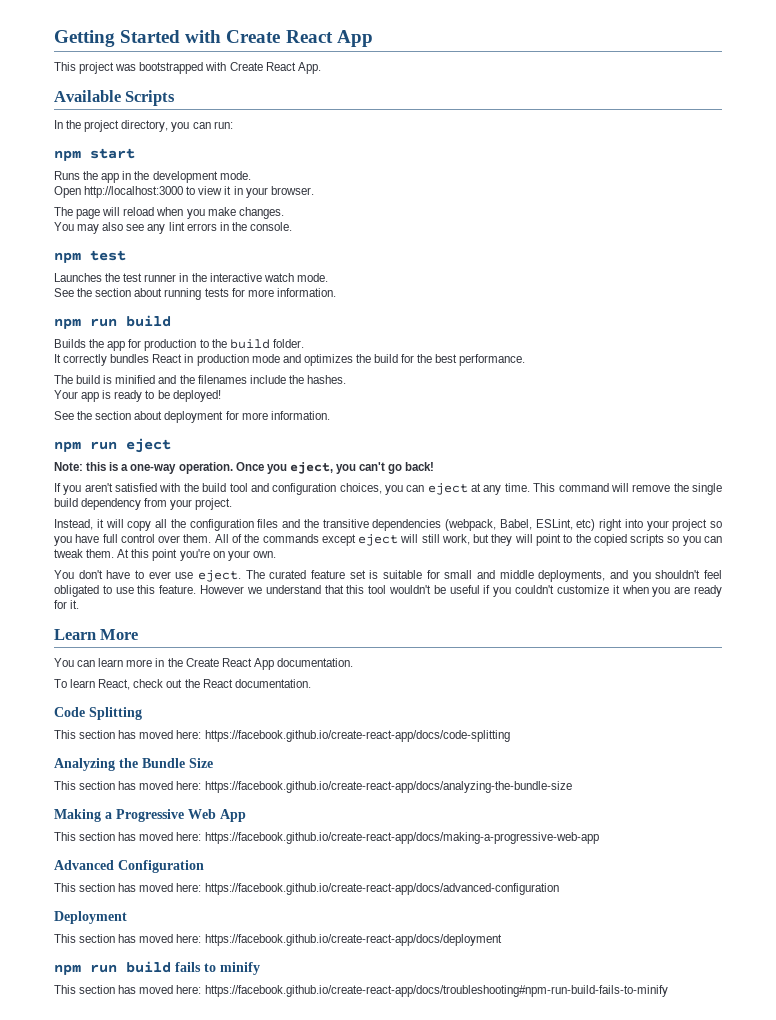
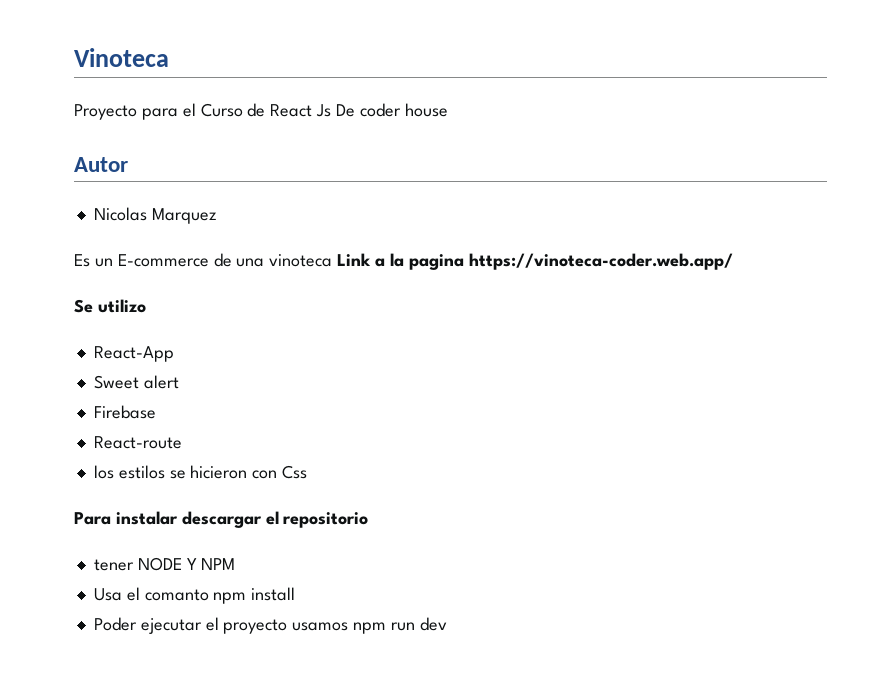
- Getting Started with Create React App
- This project was bootstrapped with Create React App.
- Available Scripts
- In the project directory, you can run:
- npm start
- Runs the app in the development mode.
- Open http://localhost:3000 to view it in your browser.
- The page will reload when you make changes.
- You may also see any lint errors in the console.
- npm test
- Launches the test runner in the interactive watch mode.
- See the section about running tests for more information.
- npm run build
- Builds the app for production to the build folder.
- It correctly bundles React in production mode and optimizes the build for the best performance.
- The build is minified and the filenames include the hashes.
- Your app is ready to be deployed!
- See the section about deployment for more information.
- npm run eject
- Note: this is a one-way operation. Once you eject, you can't go back!
- If you aren't satisfied with the build tool and configuration choices, you can eject at any time. This command will remove the single build dependency from your project.
- Instead, it will copy all the configuration files and the transitive dependencies (webpack, Babel, ESLint, etc) right into your project so you have full control over them. All of the commands except eject will still work, but they will point to the copied scripts so you can tweak them. At this point you're on your own.
- You don't have to ever use eject. The curated feature set is suitable for small and middle deployments, and you shouldn't feel obligated to use this feature. However we understand that this tool wouldn't be useful if you couldn't customize it when you are ready for it.
- Learn More
- You can learn more in the Create React App documentation.
- To learn React, check out the React documentation.
- Code Splitting
- This section has moved here: https://facebook.github.io/create-react-app/docs/code-splitting
- Analyzing the Bundle Size
- This section has moved here: https://facebook.github.io/create-react-app/docs/analyzing-the-bundle-size
- Making a Progressive Web App
- This section has moved here: https://facebook.github.io/create-react-app/docs/making-a-progressive-web-app
- Advanced Configuration
- This section has moved here: https://facebook.github.io/create-react-app/docs/advanced-configuration
- Deployment
- This section has moved here: https://facebook.github.io/create-react-app/docs/deployment
- npm run build fails to minify
- This section has moved here: https://facebook.github.io/create-react-app/docs/troubleshooting#npm-run-build-fails-to-minify
+ Vinoteca
+ Proyecto para el Curso de React Js De coder house
+ Autor
+ Nicolas Marquez
+ Es un E-commerce de una vinoteca Link a la pagina https://vinoteca-coder.web.app/
+ Se utilizo
+ React-App
+ Sweet alert
+ Firebase
+ React-route
+ los estilos se hicieron con Css
+ Para instalar descargar el repositorio
+ tener NODE Y NPM
+ Usa el comanto npm install
+ Poder ejecutar el proyecto usamos npm run dev

